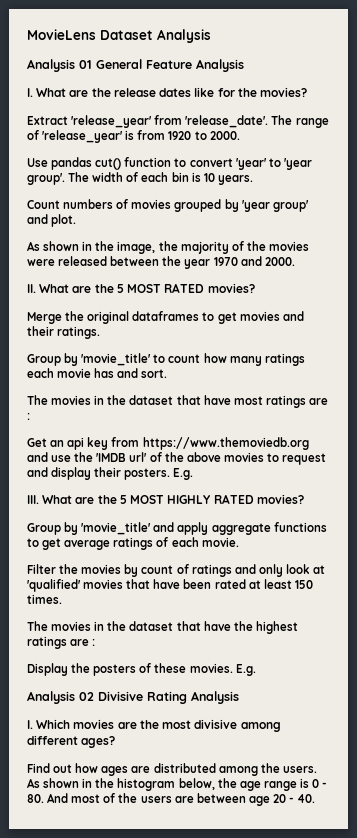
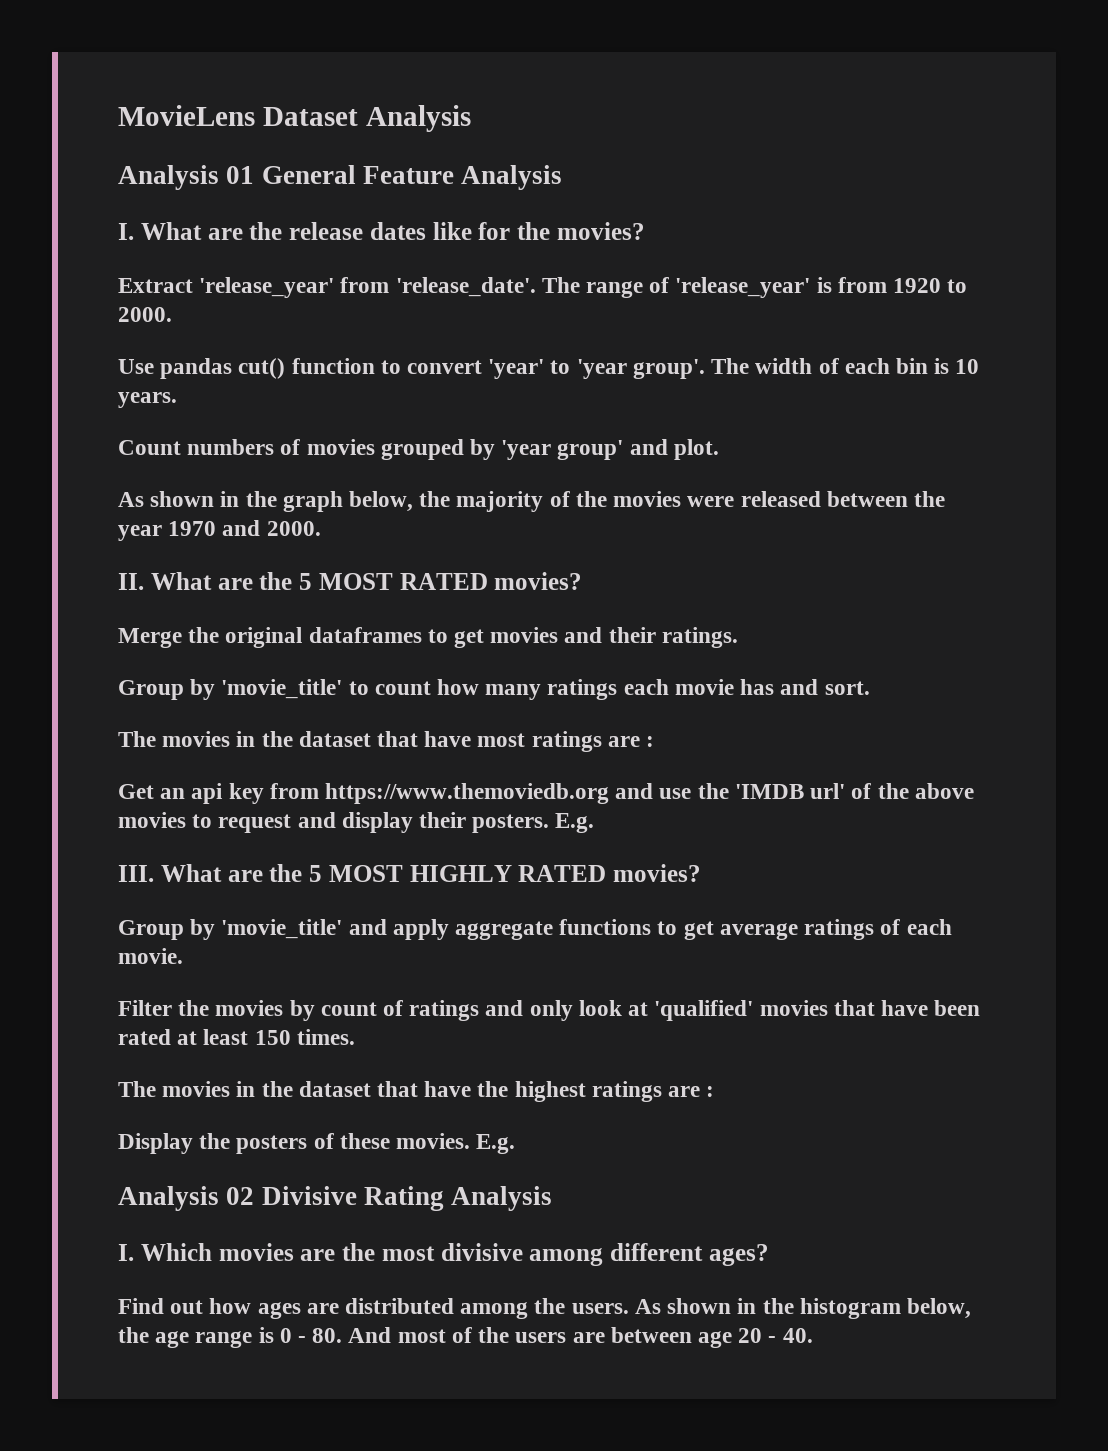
- As shown in the image, the majority of the movies were released between the year 1970 and 2000.
+ As shown in the graph below, the majority of the movies were released between the year 1970 and 2000.

